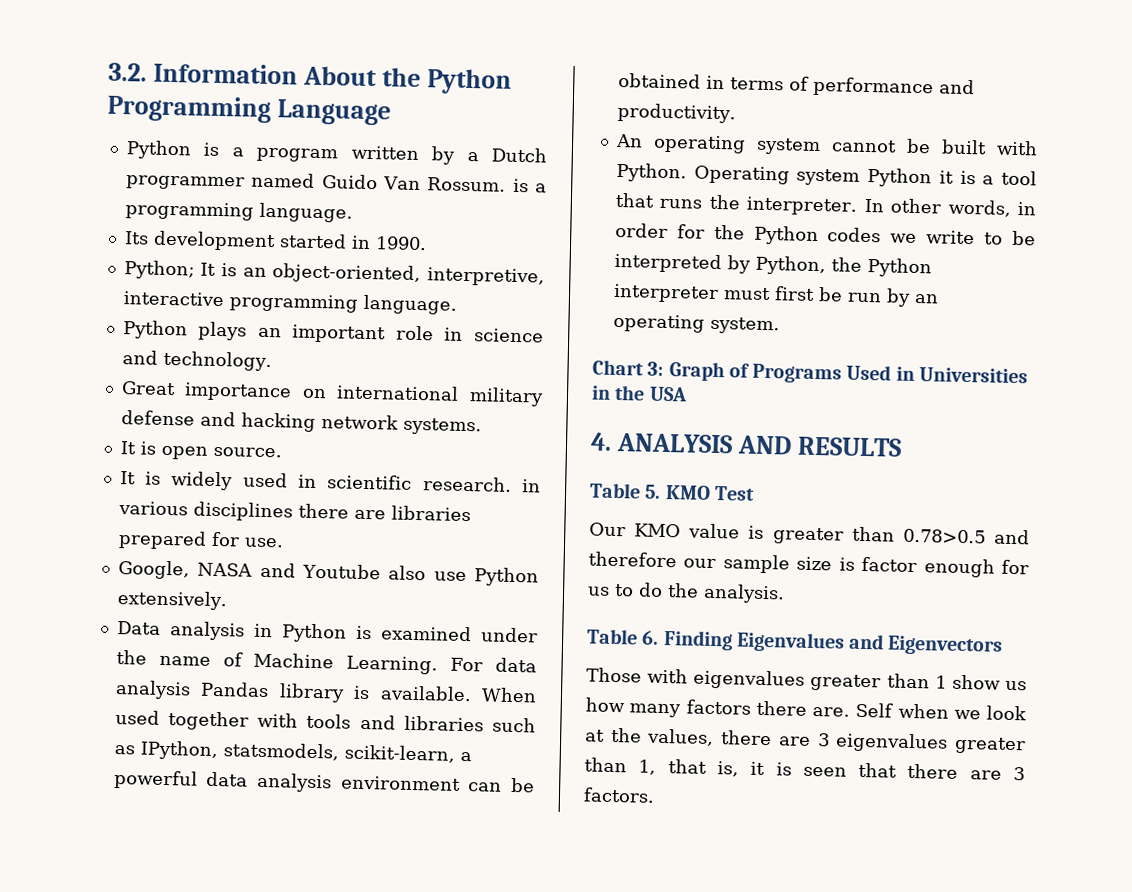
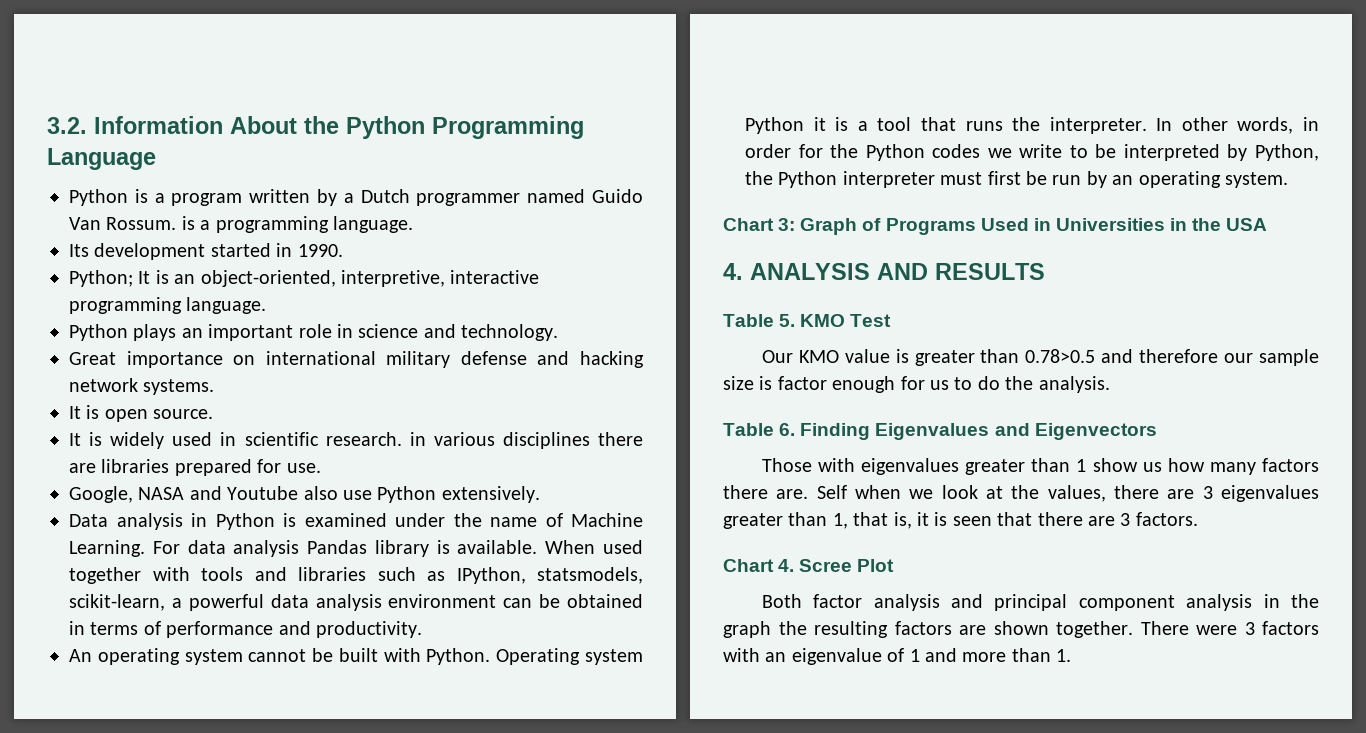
+ Chart 4. Scree Plot
+ Both factor analysis and principal component analysis in the graph the resulting factors are shown together. There were 3 factors with an eigenvalue of 1 and more than 1.

